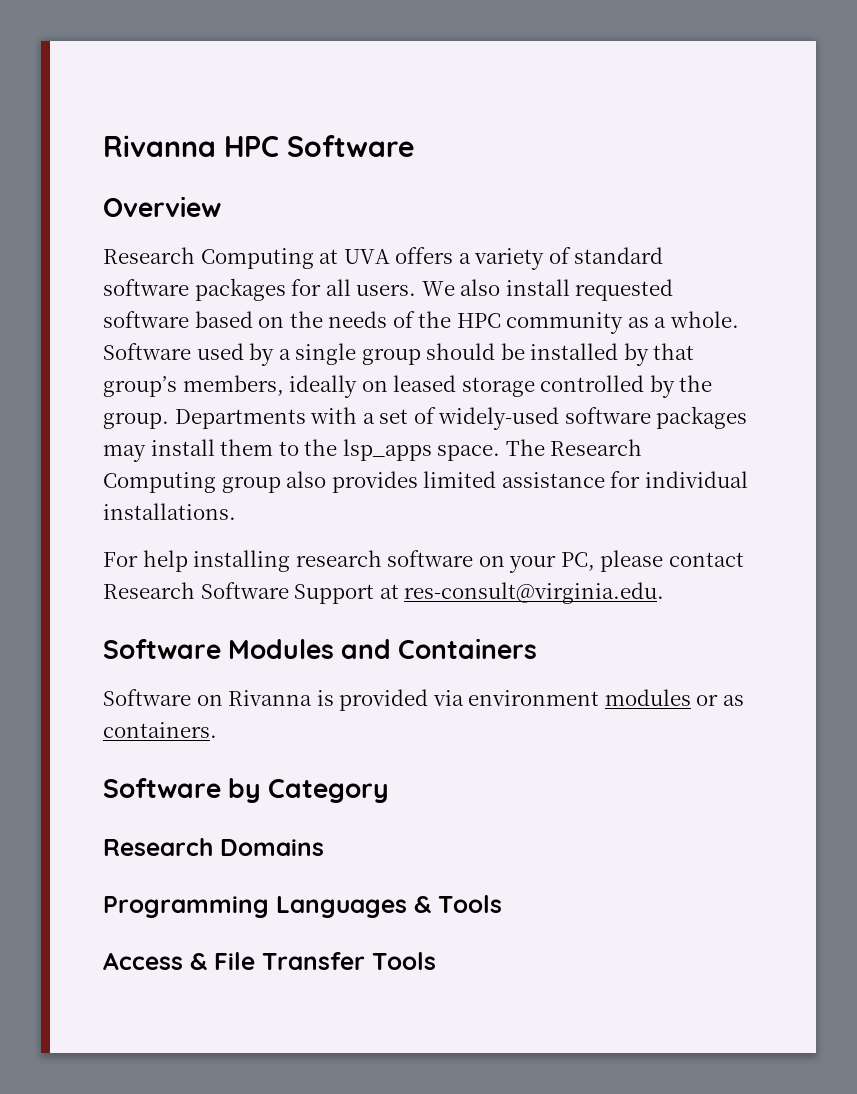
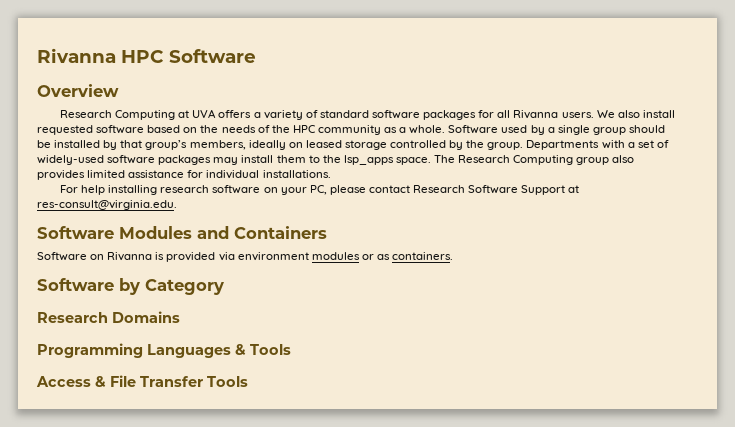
- Research Computing at UVA offers a variety of standard software packages for all users.
+ Research Computing at UVA offers a variety of standard software packages for all Rivanna users.

